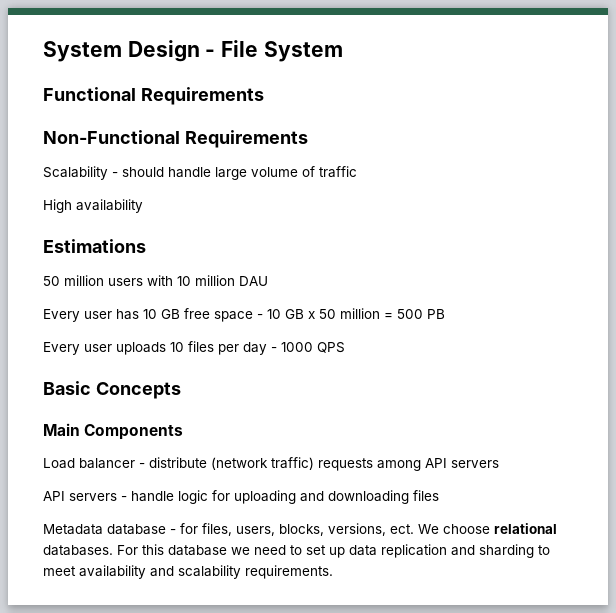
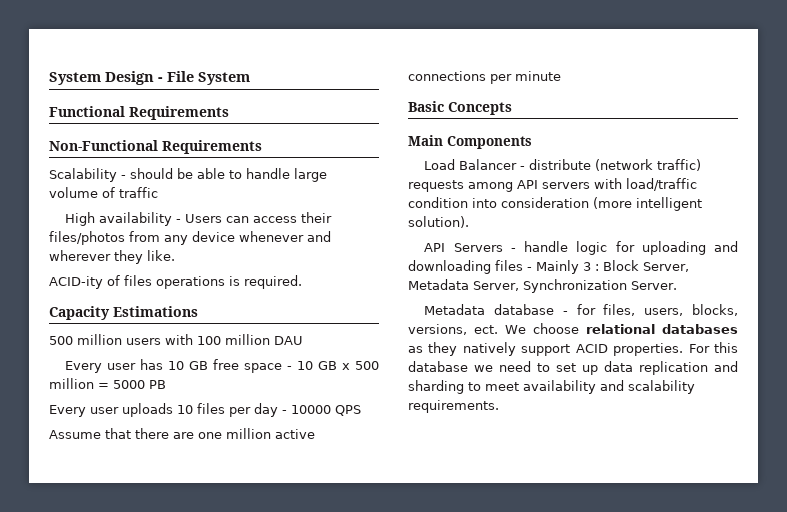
- Scalability - should handle large volume of traffic
+ Scalability - should be able to handle large volume of traffic
- High availability
- Estimations
+ High availability - Users can access their files/photos from any device whenever and wherever they like.
+ ACID-ity of files operations is required.
+ Capacity Estimations
- 50 million users with 10 million DAU
+ 500 million users with 100 million DAU
- Every user has 10 GB free space - 10 GB x 50 million = 500 PB
+ Every user has 10 GB free space - 10 GB x 500 million = 5000 PB
- Every user uploads 10 files per day - 1000 QPS
+ Every user uploads 10 files per day - 10000 QPS
+ Assume that there are one million active connections per minute
- Load balancer - distribute (network traffic) requests among API servers
- API servers - handle logic for uploading and downloading files
+ Load Balancer - distribute (network traffic) requests among API servers with load/traffic condition into consideration (more intelligent solution).
+ API Servers - handle logic for uploading and downloading files - Mainly 3 : Block Server, Metadata Server, Synchronization Server.
- We choose relational databases.
+ We choose relational databases as they natively support ACID properties.

